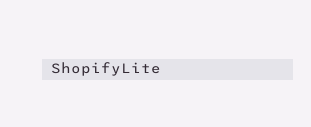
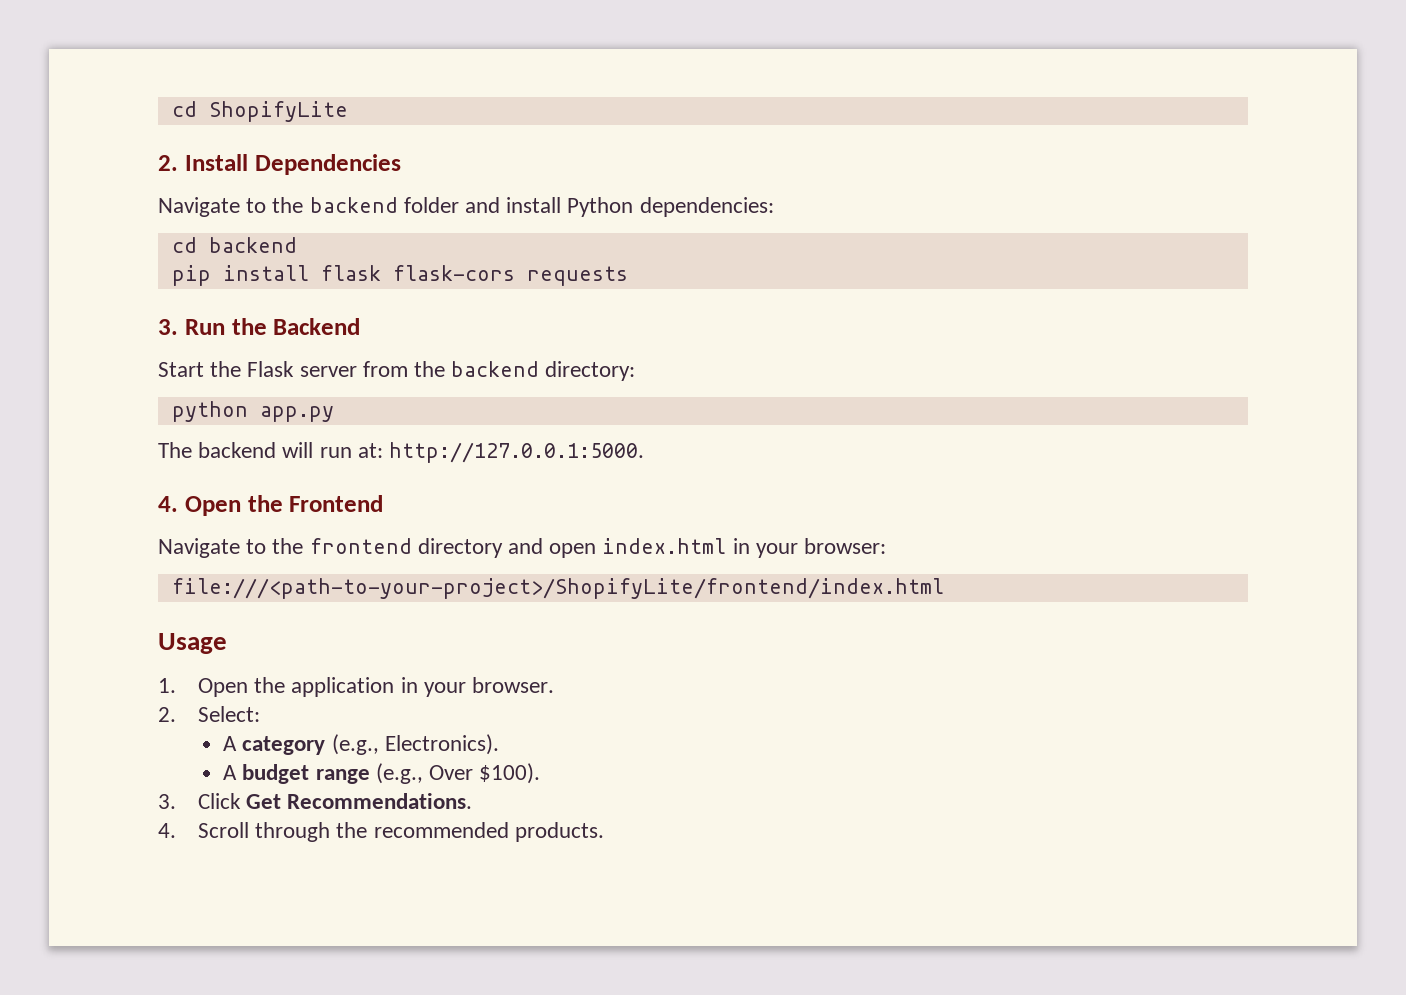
- ShopifyLite
+ cd ShopifyLite
+ 2. Install Dependencies
+ Navigate to the backend folder and install Python dependencies:
+ cd backend
+ pip install flask flask-cors requests
+ 3. Run the Backend
+ Start the Flask server from the backend directory:
+ python app.py
+ The backend will run at: http://127.0.0.1:5000.
+ 4. Open the Frontend
+ Navigate to the frontend directory and open index.html in your browser:
+ file:///<path-to-your-project>/ShopifyLite/frontend/index.html
+ Usage
+ 1. Open the application in your browser.
+ 2. Select:
+ A category (e.g., Electronics).
+ A budget range (e.g., Over $100).
+ 3. Click Get Recommendations.
+ 4. Scroll through the recommended products.

